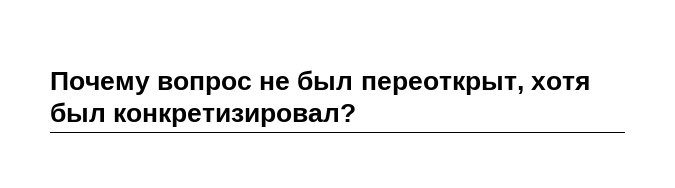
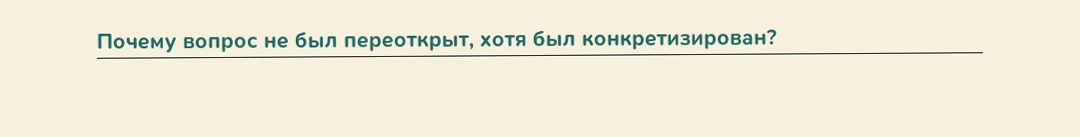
- Почему вопрос не был переоткрыт, хотя был конкретизировал?
+ Почему вопрос не был переоткрыт, хотя был конкретизирован?

